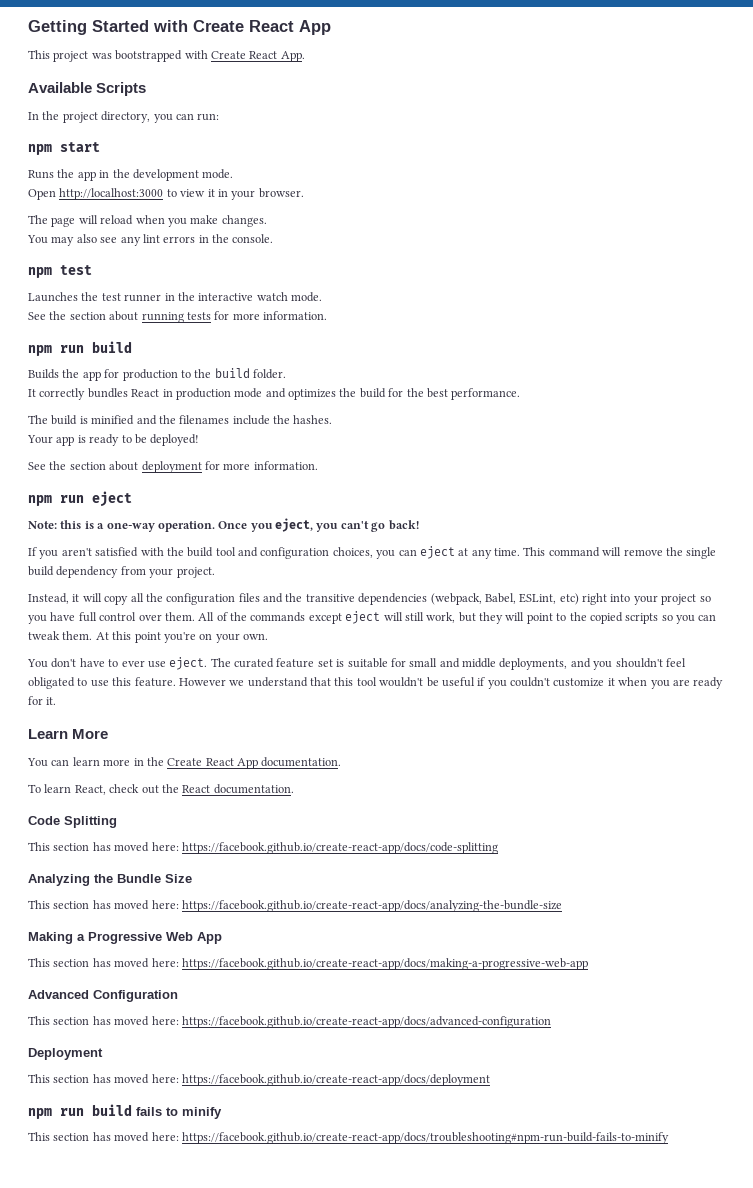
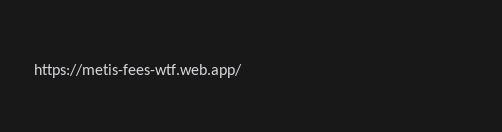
- Getting Started with Create React App
- This project was bootstrapped with Create React App.
- Available Scripts
- In the project directory, you can run:
- npm start
- Runs the app in the development mode.
- Open http://localhost:3000 to view it in your browser.
- The page will reload when you make changes.
- You may also see any lint errors in the console.
- npm test
- Launches the test runner in the interactive watch mode.
- See the section about running tests for more information.
- npm run build
- Builds the app for production to the build folder.
- It correctly bundles React in production mode and optimizes the build for the best performance.
- The build is minified and the filenames include the hashes.
- Your app is ready to be deployed!
- See the section about deployment for more information.
- npm run eject
- Note: this is a one-way operation. Once you eject, you can't go back!
- If you aren't satisfied with the build tool and configuration choices, you can eject at any time. This command will remove the single build dependency from your project.
- Instead, it will copy all the configuration files and the transitive dependencies (webpack, Babel, ESLint, etc) right into your project so you have full control over them. All of the commands except eject will still work, but they will point to the copied scripts so you can tweak them. At this point you're on your own.
- You don't have to ever use eject. The curated feature set is suitable for small and middle deployments, and you shouldn't feel obligated to use this feature. However we understand that this tool wouldn't be useful if you couldn't customize it when you are ready for it.
- Learn More
- You can learn more in the Create React App documentation.
- To learn React, check out the React documentation.
- Code Splitting
- This section has moved here: https://facebook.github.io/create-react-app/docs/code-splitting
- Analyzing the Bundle Size
- This section has moved here: https://facebook.github.io/create-react-app/docs/analyzing-the-bundle-size
- Making a Progressive Web App
- This section has moved here: https://facebook.github.io/create-react-app/docs/making-a-progressive-web-app
- Advanced Configuration
- This section has moved here: https://facebook.github.io/create-react-app/docs/advanced-configuration
- Deployment
- This section has moved here: https://facebook.github.io/create-react-app/docs/deployment
- npm run build fails to minify
- This section has moved here: https://facebook.github.io/create-react-app/docs/troubleshooting#npm-run-build-fails-to-minify
+ https://metis-fees-wtf.web.app/

